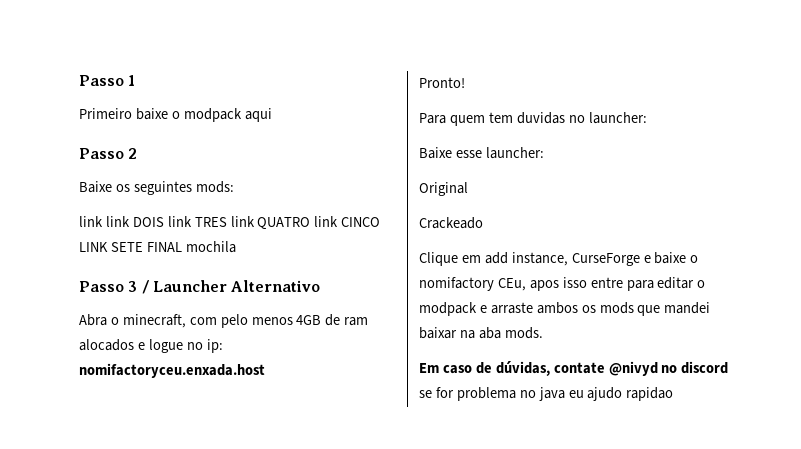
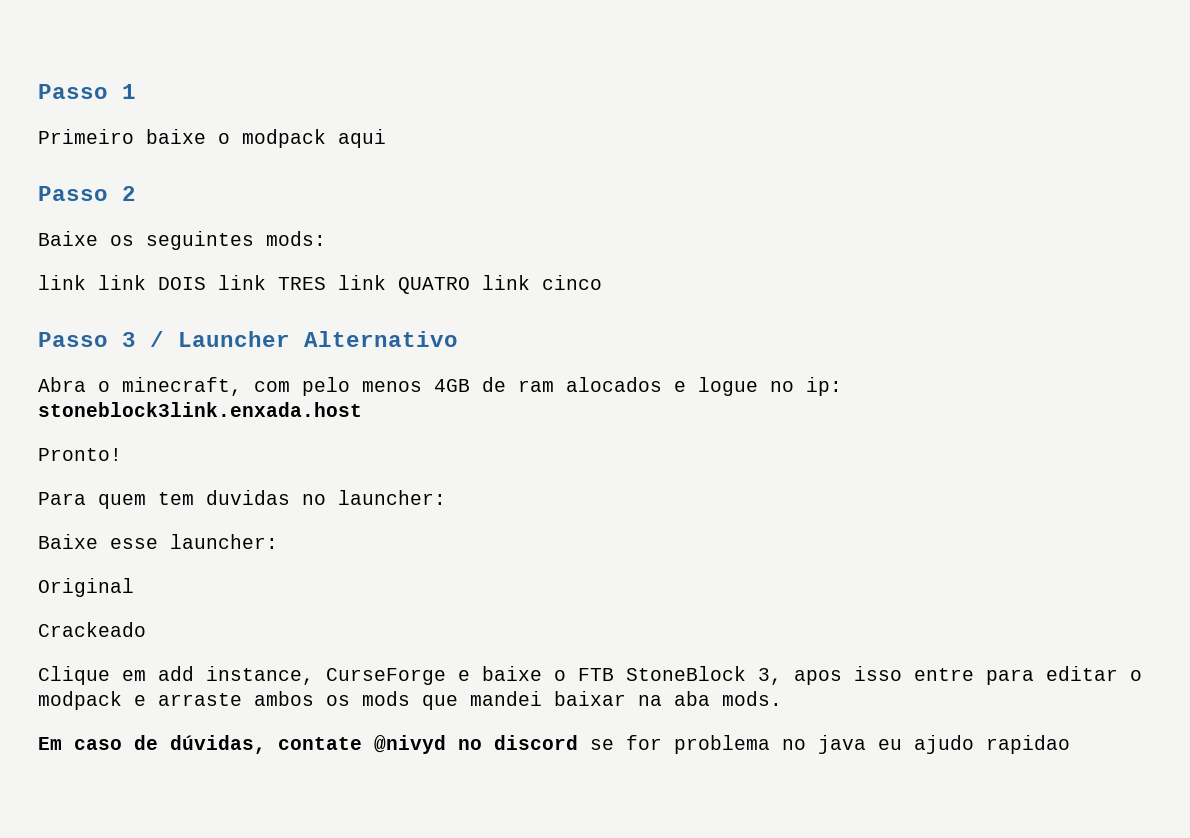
- link link DOIS link TRES link QUATRO link CINCO LINK SETE FINAL mochila
+ link link DOIS link TRES link QUATRO link cinco
- Abra o minecraft, com pelo menos 4GB de ram alocados e logue no ip: nomifactoryceu.enxada.host
+ Abra o minecraft, com pelo menos 4GB de ram alocados e logue no ip: stoneblock3link.enxada.host
- Clique em add instance, CurseForge e baixe o nomifactory CEu, apos isso entre para editar o modpack e arraste ambos os mods que mandei baixar na aba mods.
+ Clique em add instance, CurseForge e baixe o FTB StoneBlock 3, apos isso entre para editar o modpack e arraste ambos os mods que mandei baixar na aba mods.

